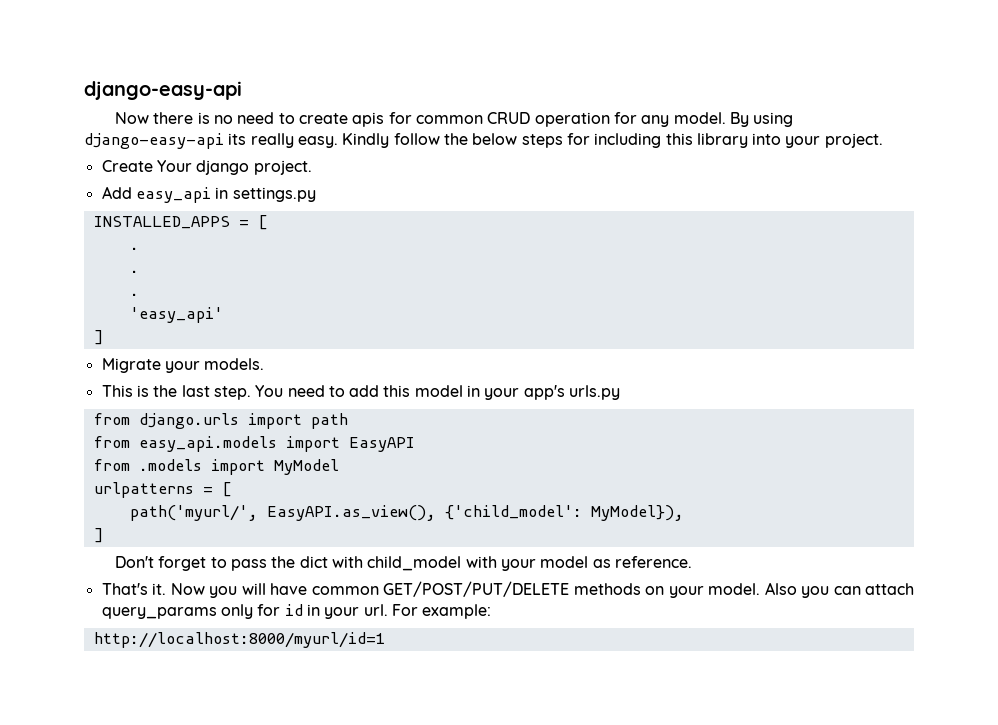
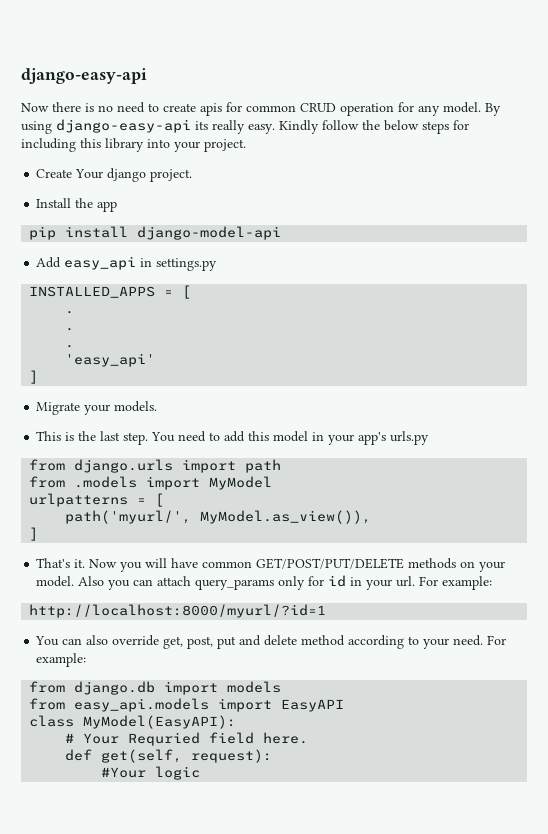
+ Install the app
+ pip install django-model-api
- from easy_api.models import EasyAPI
- path('myurl/', EasyAPI.as_view(), {'child_model': MyModel}),
+ path('myurl/', MyModel.as_view()),
  ]
- Don't forget to pass the dict with child_model with your model as reference.
- http://localhost:8000/myurl/id=1
+ http://localhost:8000/myurl/?id=1
+ You can also override get, post, put and delete method according to your need. For example:
+ from django.db import models
+ from easy_api.models import EasyAPI
+ class MyModel(EasyAPI):
+ # Your Requried field here.
+ def get(self, request):
+ #Your logic

